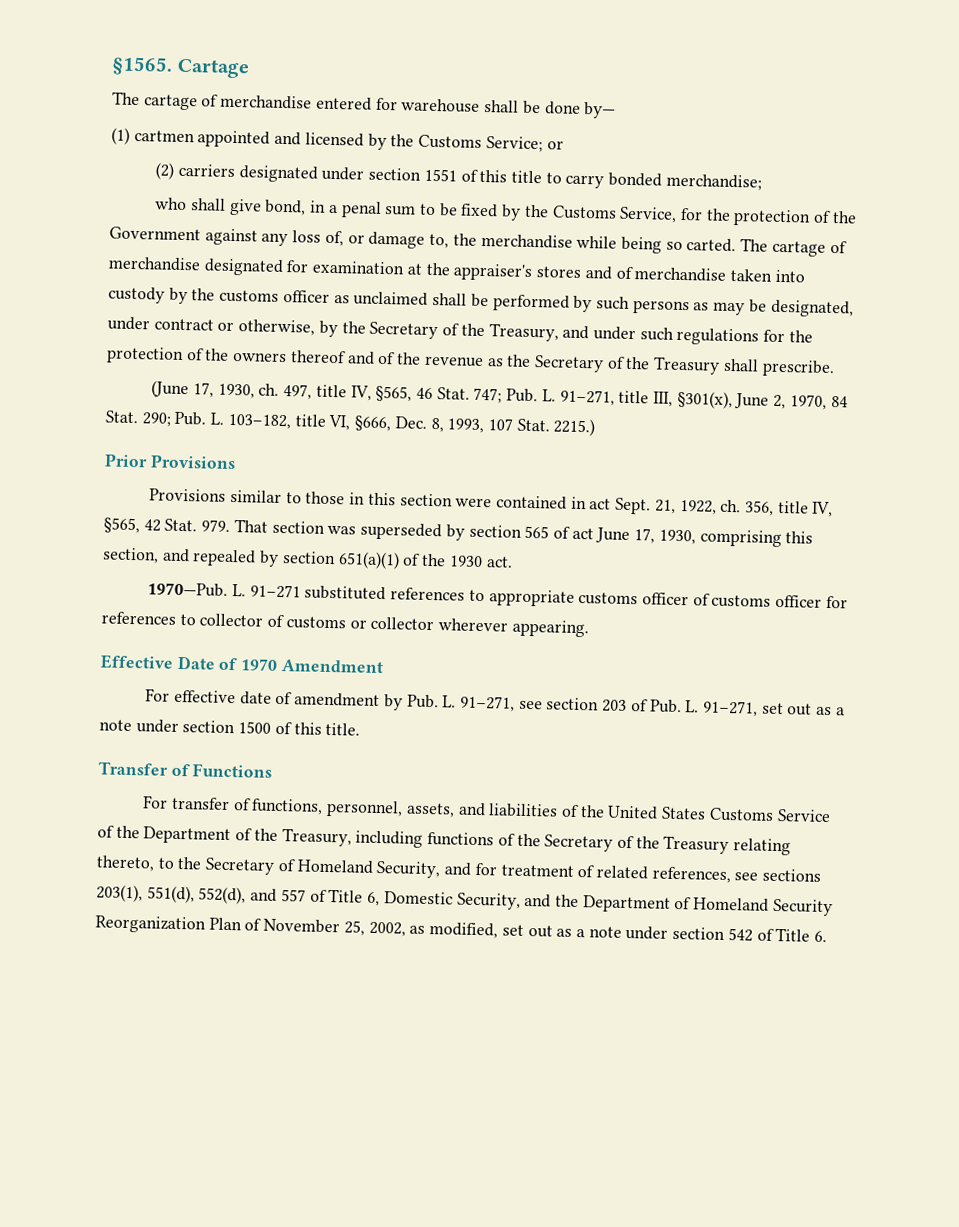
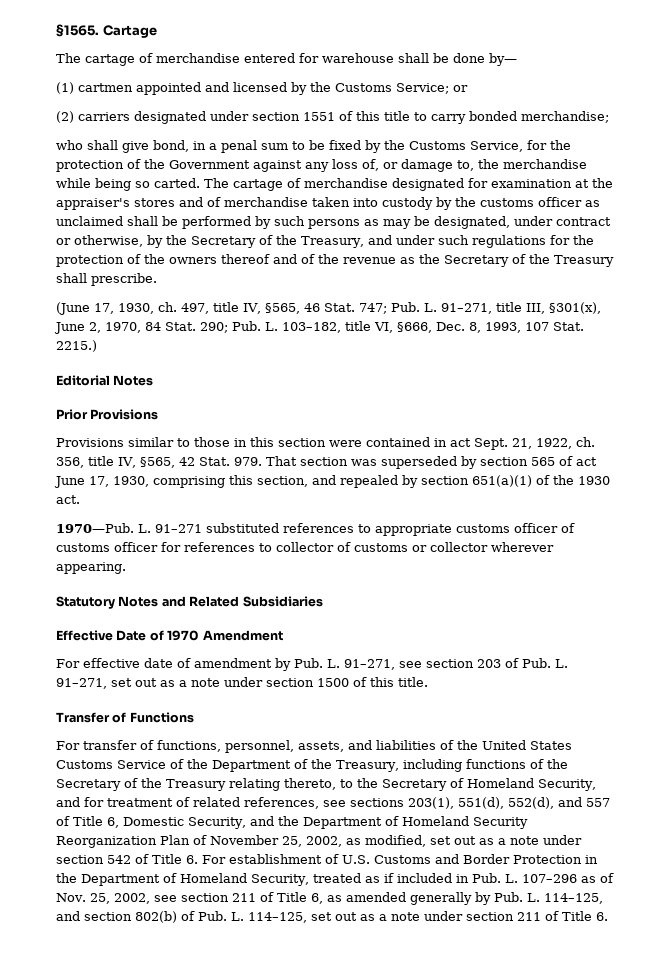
+ Editorial Notes
+ Statutory Notes and Related Subsidiaries
- For transfer of functions, personnel, assets, and liabilities of the United States Customs Service of the Department of the Treasury, including functions of the Secretary of the Treasury relating thereto, to the Secretary of Homeland Security, and for treatment of related references, see sections 203(1), 551(d), 552(d), and 557 of Title 6, Domestic Security, and the Department of Homeland Security Reorganization Plan of November 25, 2002, as modified, set out as a note under section 542 of Title 6.
+ For transfer of functions, personnel, assets, and liabilities of the United States Customs Service of the Department of the Treasury, including functions of the Secretary of the Treasury relating thereto, to the Secretary of Homeland Security, and for treatment of related references, see sections 203(1), 551(d), 552(d), and 557 of Title 6, Domestic Security, and the Department of Homeland Security Reorganization Plan of November 25, 2002, as modified, set out as a note under section 542 of Title 6. For establishment of U.S. Customs and Border Protection in the Department of Homeland Security, treated as if included in Pub. L. 107–296 as of Nov. 25, 2002, see section 211 of Title 6, as amended generally by Pub. L. 114–125, and section 802(b) of Pub. L. 114–125, set out as a note under section 211 of Title 6.

